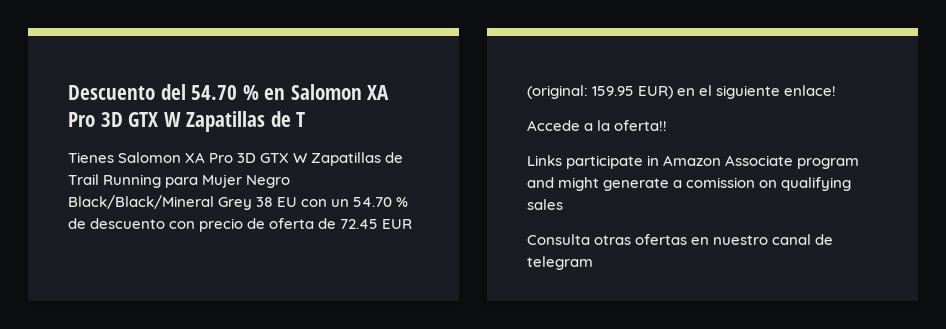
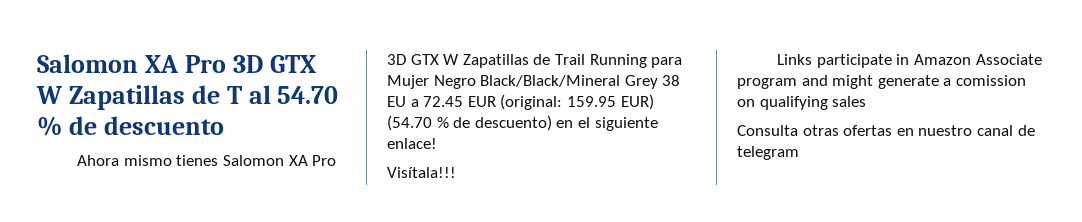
- Descuento del 54.70 % en Salomon XA Pro 3D GTX W Zapatillas de T
- Tienes Salomon XA Pro 3D GTX W Zapatillas de Trail Running para Mujer Negro Black/Black/Mineral Grey 38 EU con un 54.70 % de descuento con precio de oferta de 72.45 EUR (original: 159.95 EUR) en el siguiente enlace!
+ Salomon XA Pro 3D GTX W Zapatillas de T al 54.70 % de descuento
+ Ahora mismo tienes Salomon XA Pro 3D GTX W Zapatillas de Trail Running para Mujer Negro Black/Black/Mineral Grey 38 EU a 72.45 EUR (original: 159.95 EUR) (54.70 % de descuento) en el siguiente enlace!
- Accede a la oferta!!
+ Visítala!!!

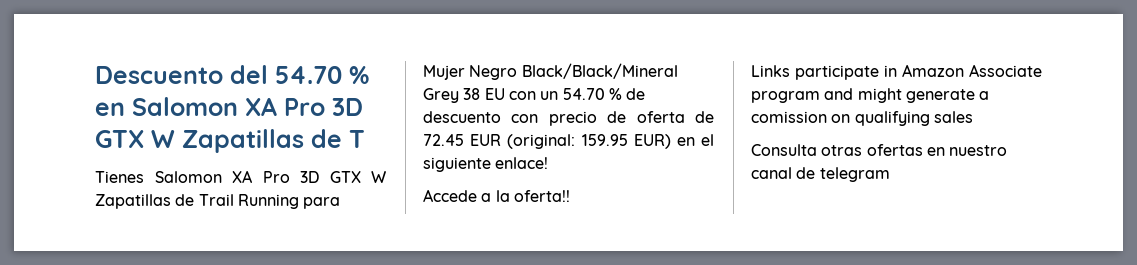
- Salomon XA Pro 3D GTX W Zapatillas de T al 54.70 % de descuento
- Ahora mismo tienes Salomon XA Pro 3D GTX W Zapatillas de Trail Running para Mujer Negro Black/Black/Mineral Grey 38 EU a 72.45 EUR (original: 159.95 EUR) (54.70 % de descuento) en el siguiente enlace!
+ Descuento del 54.70 % en Salomon XA Pro 3D GTX W Zapatillas de T
+ Tienes Salomon XA Pro 3D GTX W Zapatillas de Trail Running para Mujer Negro Black/Black/Mineral Grey 38 EU con un 54.70 % de descuento con precio de oferta de 72.45 EUR (original: 159.95 EUR) en el siguiente enlace!
- Visítala!!!
+ Accede a la oferta!!

